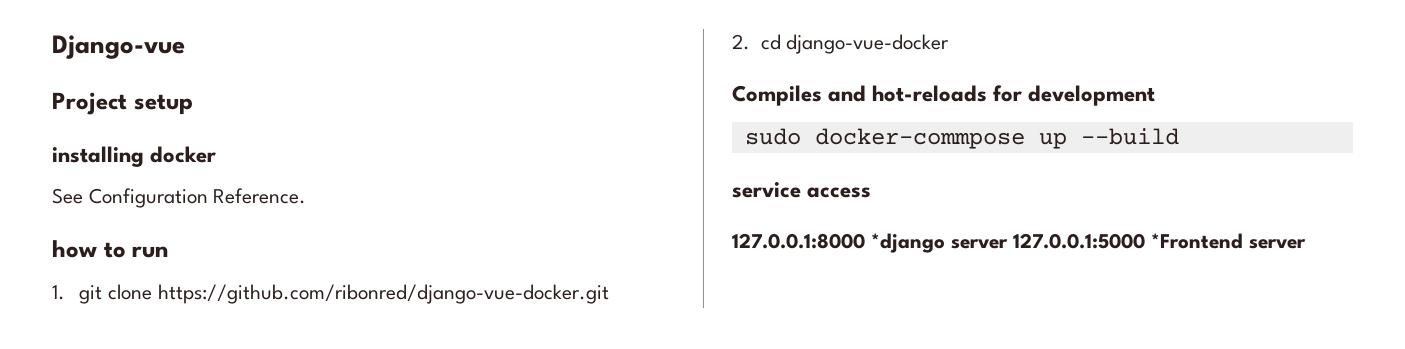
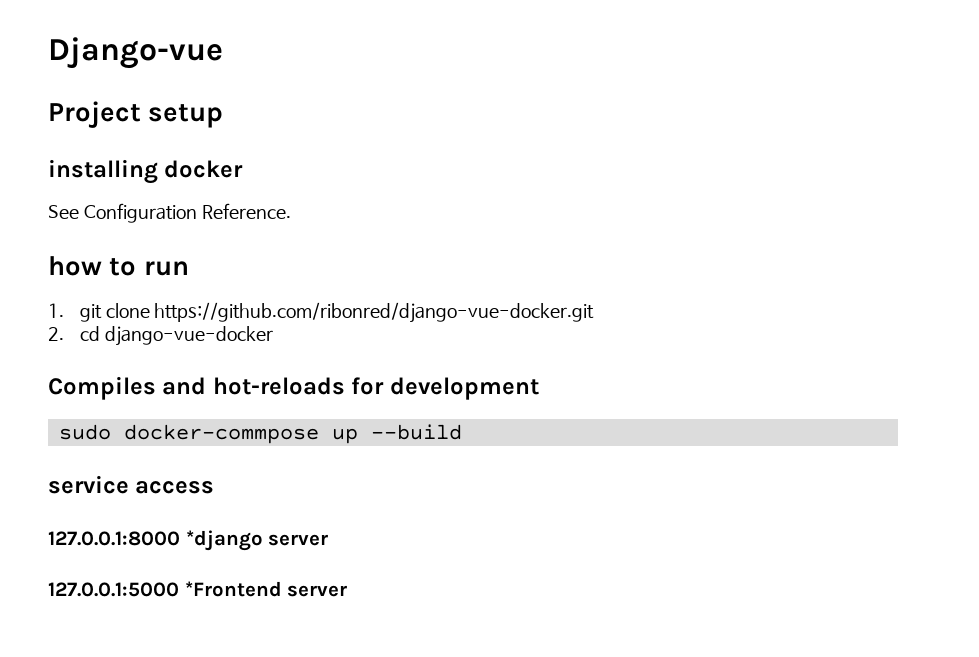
- 127.0.0.1:8000 *django server 127.0.0.1:5000 *Frontend server
+ 127.0.0.1:8000 *django server
+ 127.0.0.1:5000 *Frontend server

